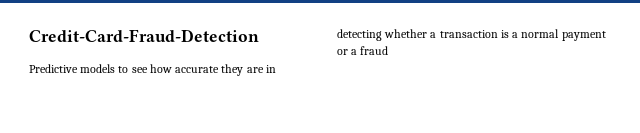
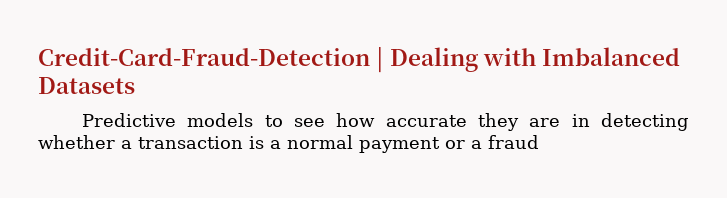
- Credit-Card-Fraud-Detection
+ Credit-Card-Fraud-Detection | Dealing with Imbalanced Datasets

